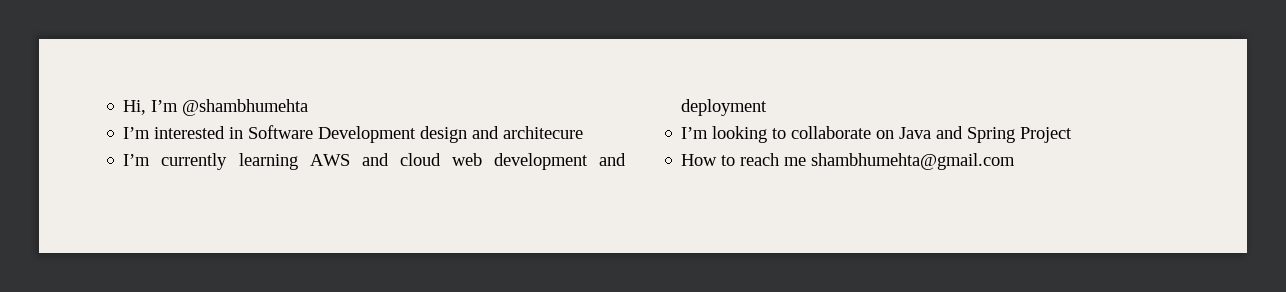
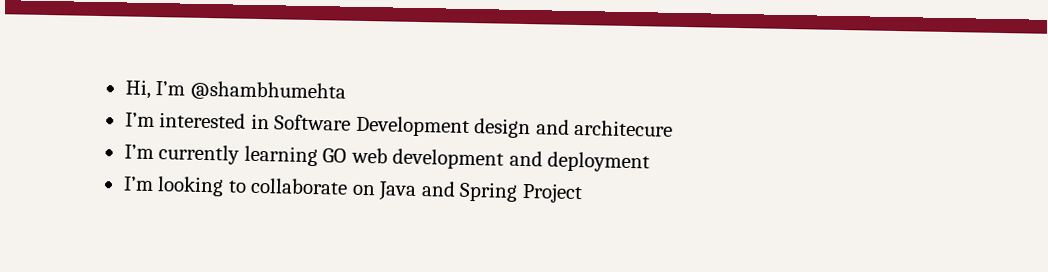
- I’m currently learning AWS and cloud web development and deployment
+ I’m currently learning GO web development and deployment
- How to reach me shambhumehta@gmail.com

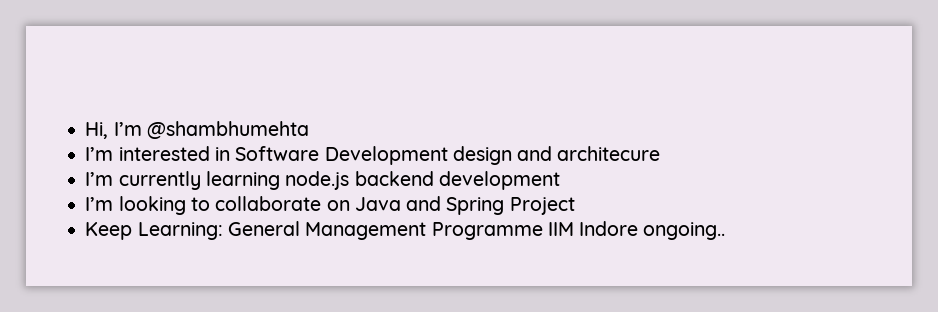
- I’m currently learning GO web development and deployment
+ I’m currently learning node.js backend development
+ Keep Learning: General Management Programme IIM Indore ongoing..

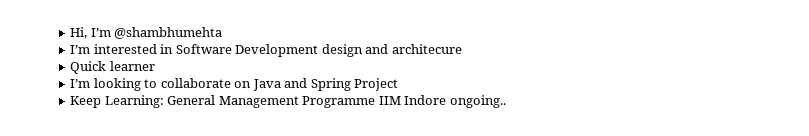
- I’m currently learning node.js backend development
+ Quick learner

